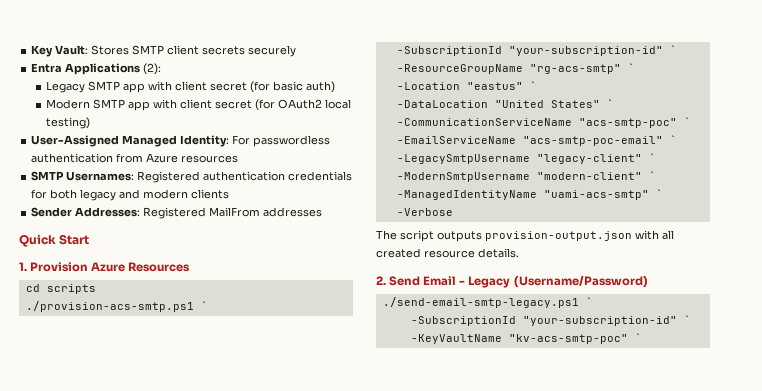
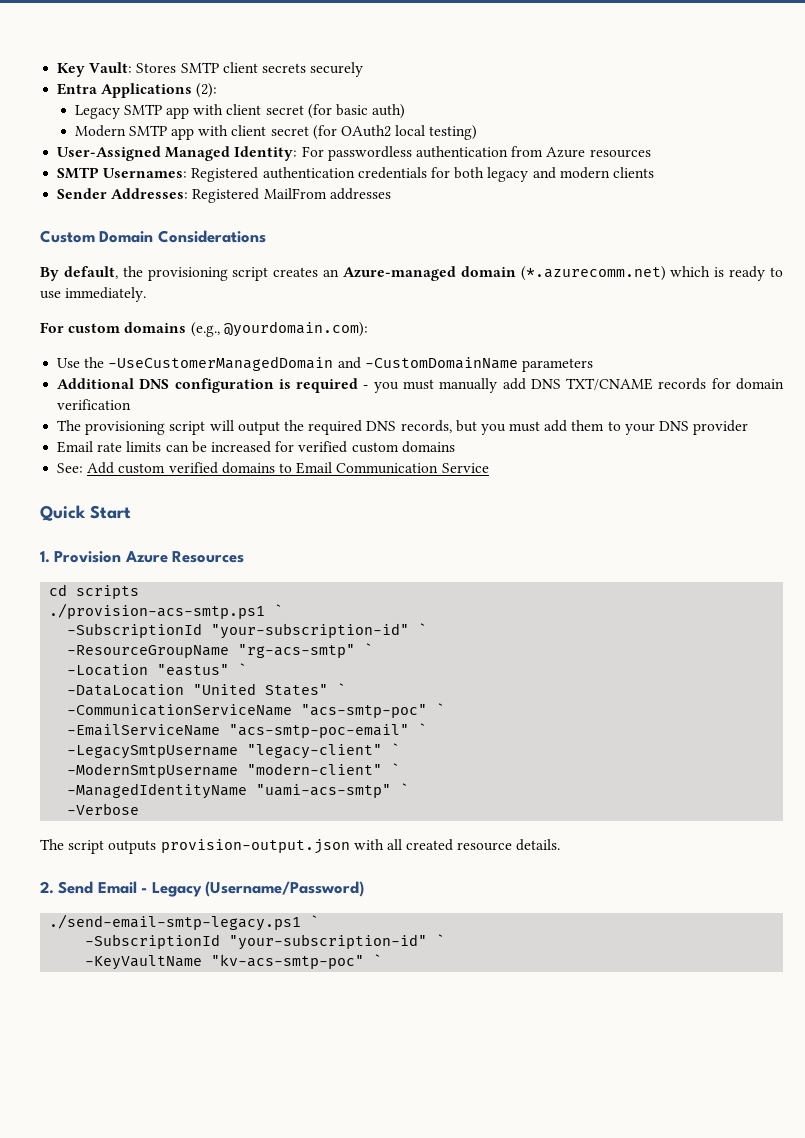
+ Custom Domain Considerations
+ By default, the provisioning script creates an Azure-managed domain (*.azurecomm.net) which is ready to use immediately.
+ For custom domains (e.g., @yourdomain.com):
+ Use the -UseCustomerManagedDomain and -CustomDomainName parameters
+ Additional DNS configuration is required - you must manually add DNS TXT/CNAME records for domain verification
+ The provisioning script will output the required DNS records, but you must add them to your DNS provider
+ Email rate limits can be increased for verified custom domains
+ See: Add custom verified domains to Email Communication Service

